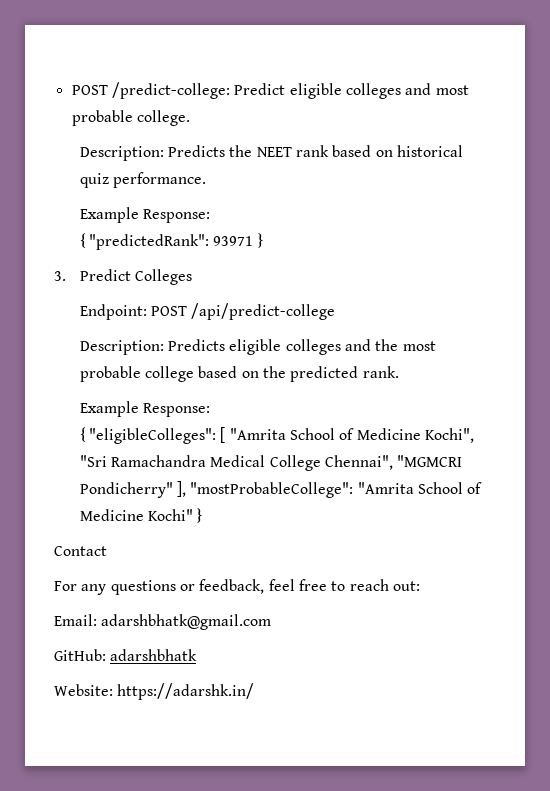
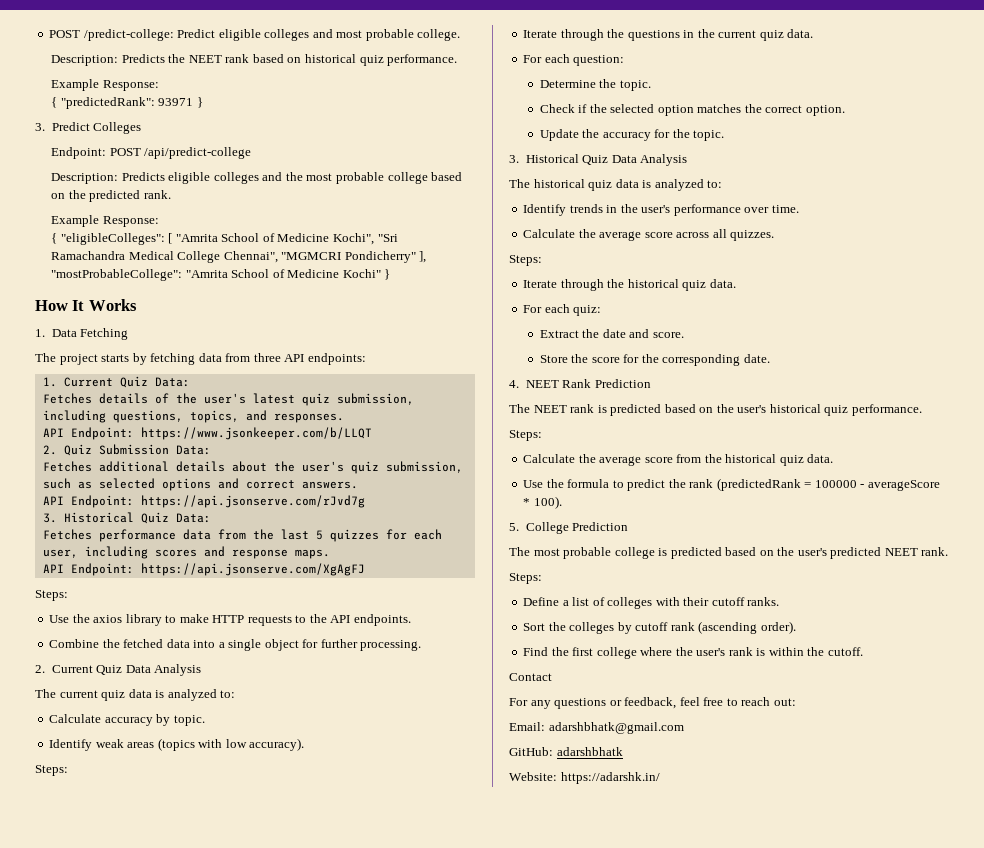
+ How It Works
+ 1. Data Fetching
+ The project starts by fetching data from three API endpoints:
+ 1. Current Quiz Data:
+ Fetches details of the user's latest quiz submission, including questions, topics, and responses.
+ API Endpoint: https://www.jsonkeeper.com/b/LLQT
+ 2. Quiz Submission Data:
+ Fetches additional details about the user's quiz submission, such as selected options and correct answers.
+ API Endpoint: https://api.jsonserve.com/rJvd7g
+ 3. Historical Quiz Data:
+ Fetches performance data from the last 5 quizzes for each user, including scores and response maps.
+ API Endpoint: https://api.jsonserve.com/XgAgFJ
+ Steps:
+ Use the axios library to make HTTP requests to the API endpoints.
+ Combine the fetched data into a single object for further processing.
+ 2. Current Quiz Data Analysis
+ The current quiz data is analyzed to:
+ Calculate accuracy by topic.
+ Identify weak areas (topics with low accuracy).
+ Steps:
+ Iterate through the questions in the current quiz data.
+ For each question:
+ Determine the topic.
+ Check if the selected option matches the correct option.
+ Update the accuracy for the topic.
+ 3. Historical Quiz Data Analysis
+ The historical quiz data is analyzed to:
+ Identify trends in the user's performance over time.
+ Calculate the average score across all quizzes.
+ Steps:
+ Iterate through the historical quiz data.
+ For each quiz:
+ Extract the date and score.
+ Store the score for the corresponding date.
+ 4. NEET Rank Prediction
+ The NEET rank is predicted based on the user's historical quiz performance.
+ Steps:
+ Calculate the average score from the historical quiz data.
+ Use the formula to predict the rank (predictedRank = 100000 - averageScore * 100).
+ 5. College Prediction
+ The most probable college is predicted based on the user's predicted NEET rank.
+ Steps:
+ Define a list of colleges with their cutoff ranks.
+ Sort the colleges by cutoff rank (ascending order).
+ Find the first college where the user's rank is within the cutoff.

